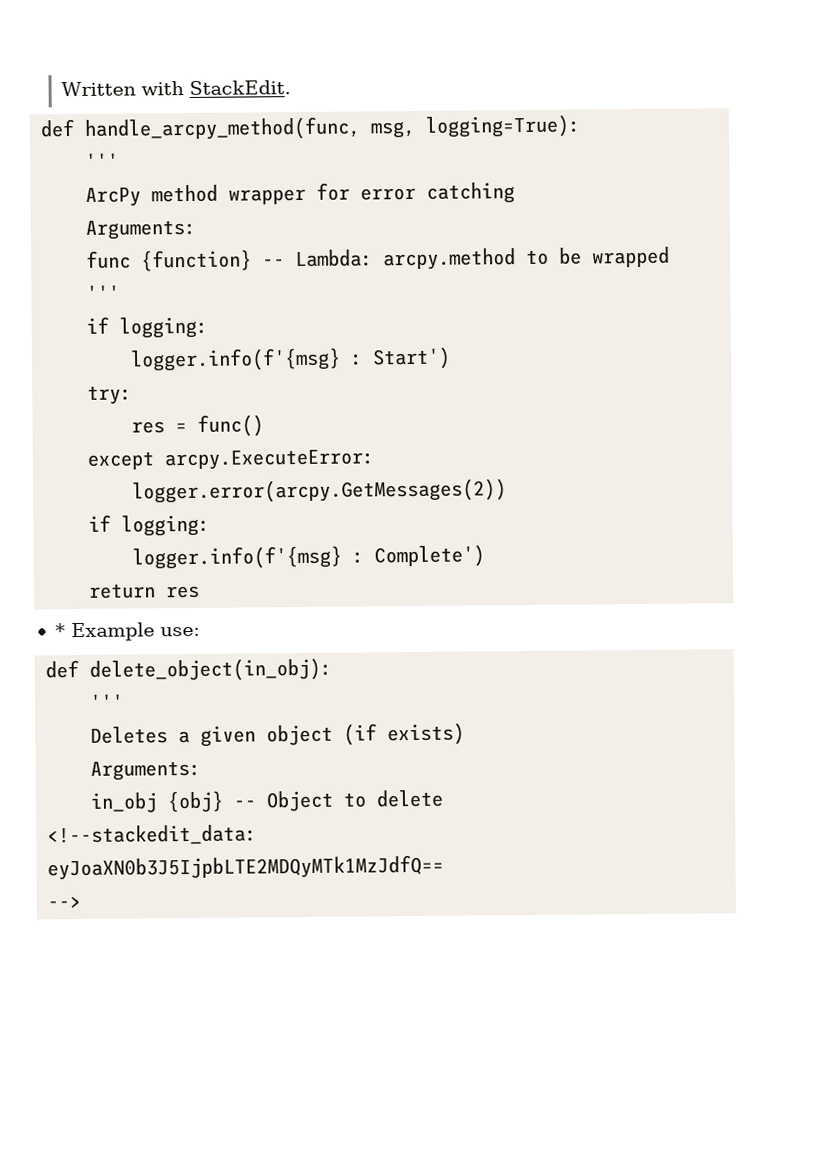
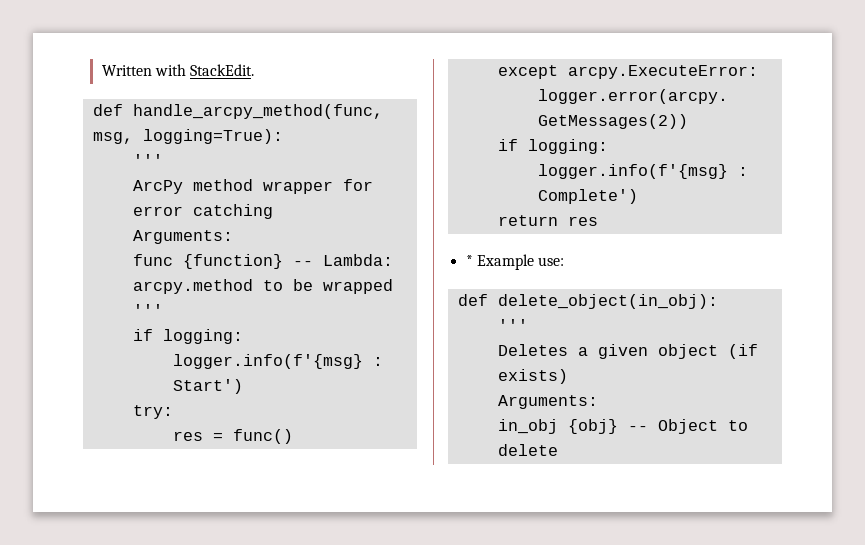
- <!--stackedit_data:
- eyJoaXN0b3J5IjpbLTE2MDQyMTk1MzJdfQ==
- -->

